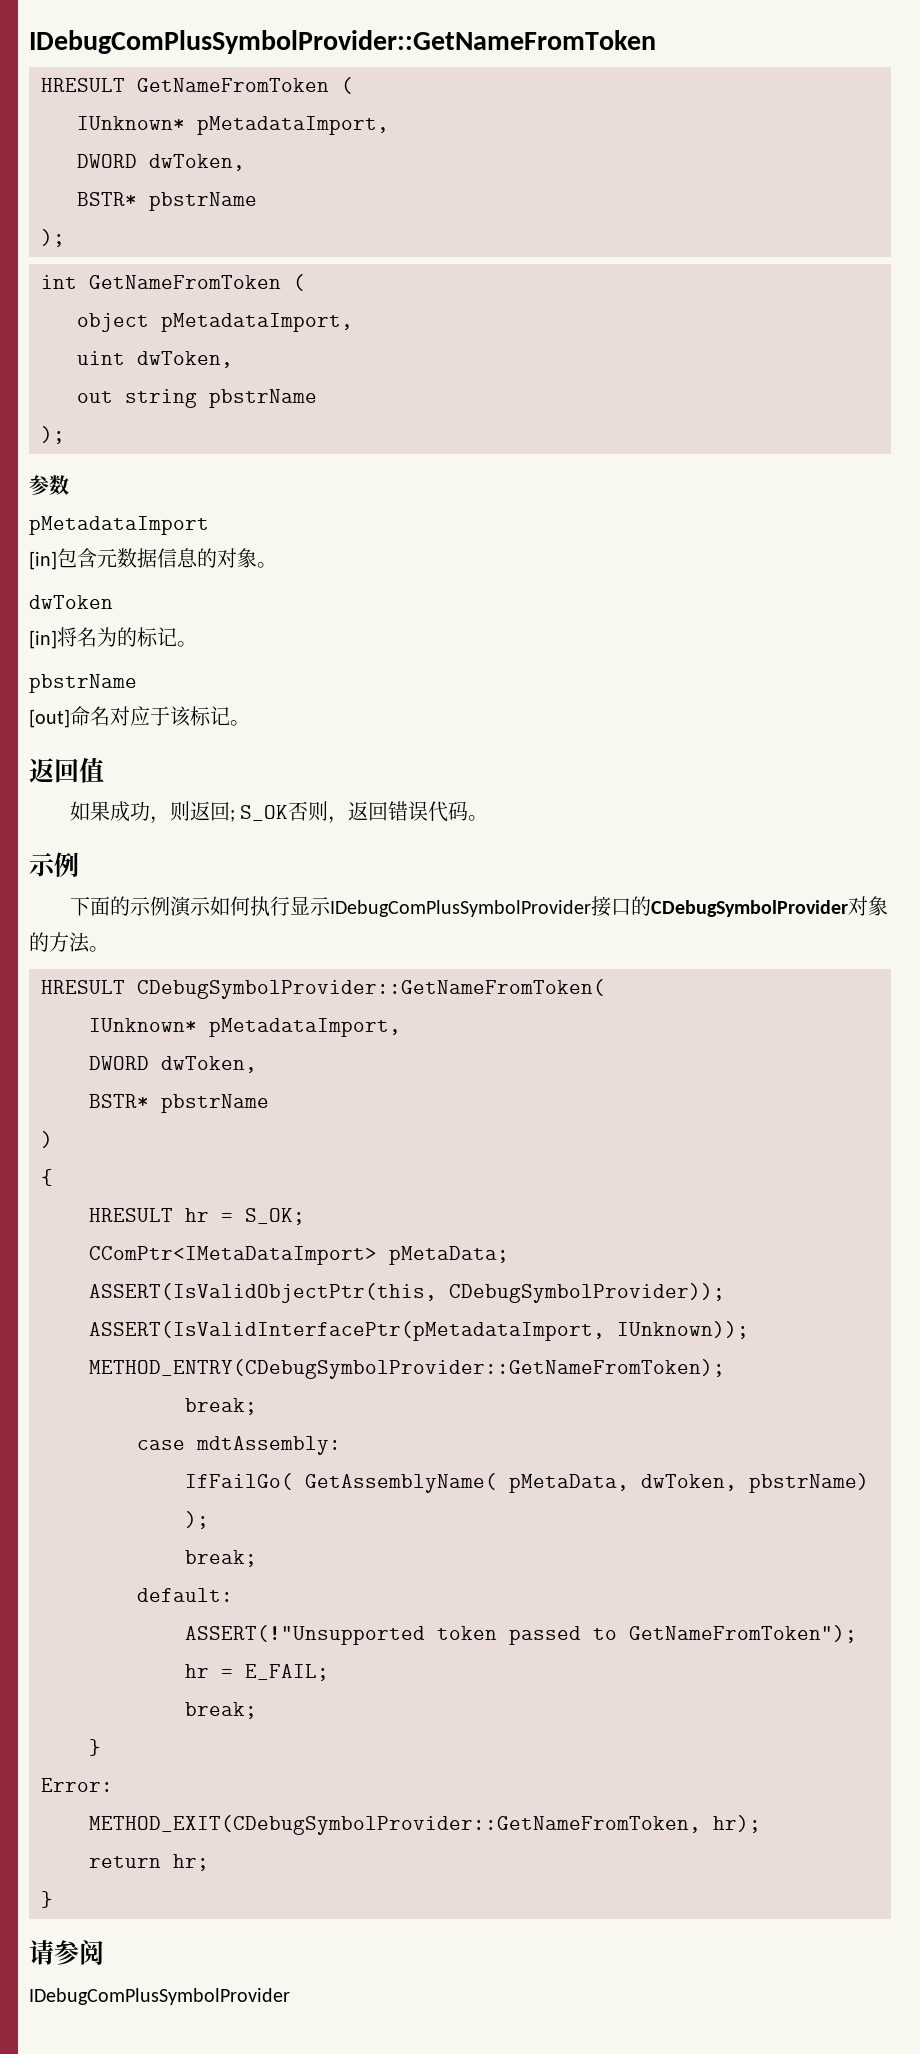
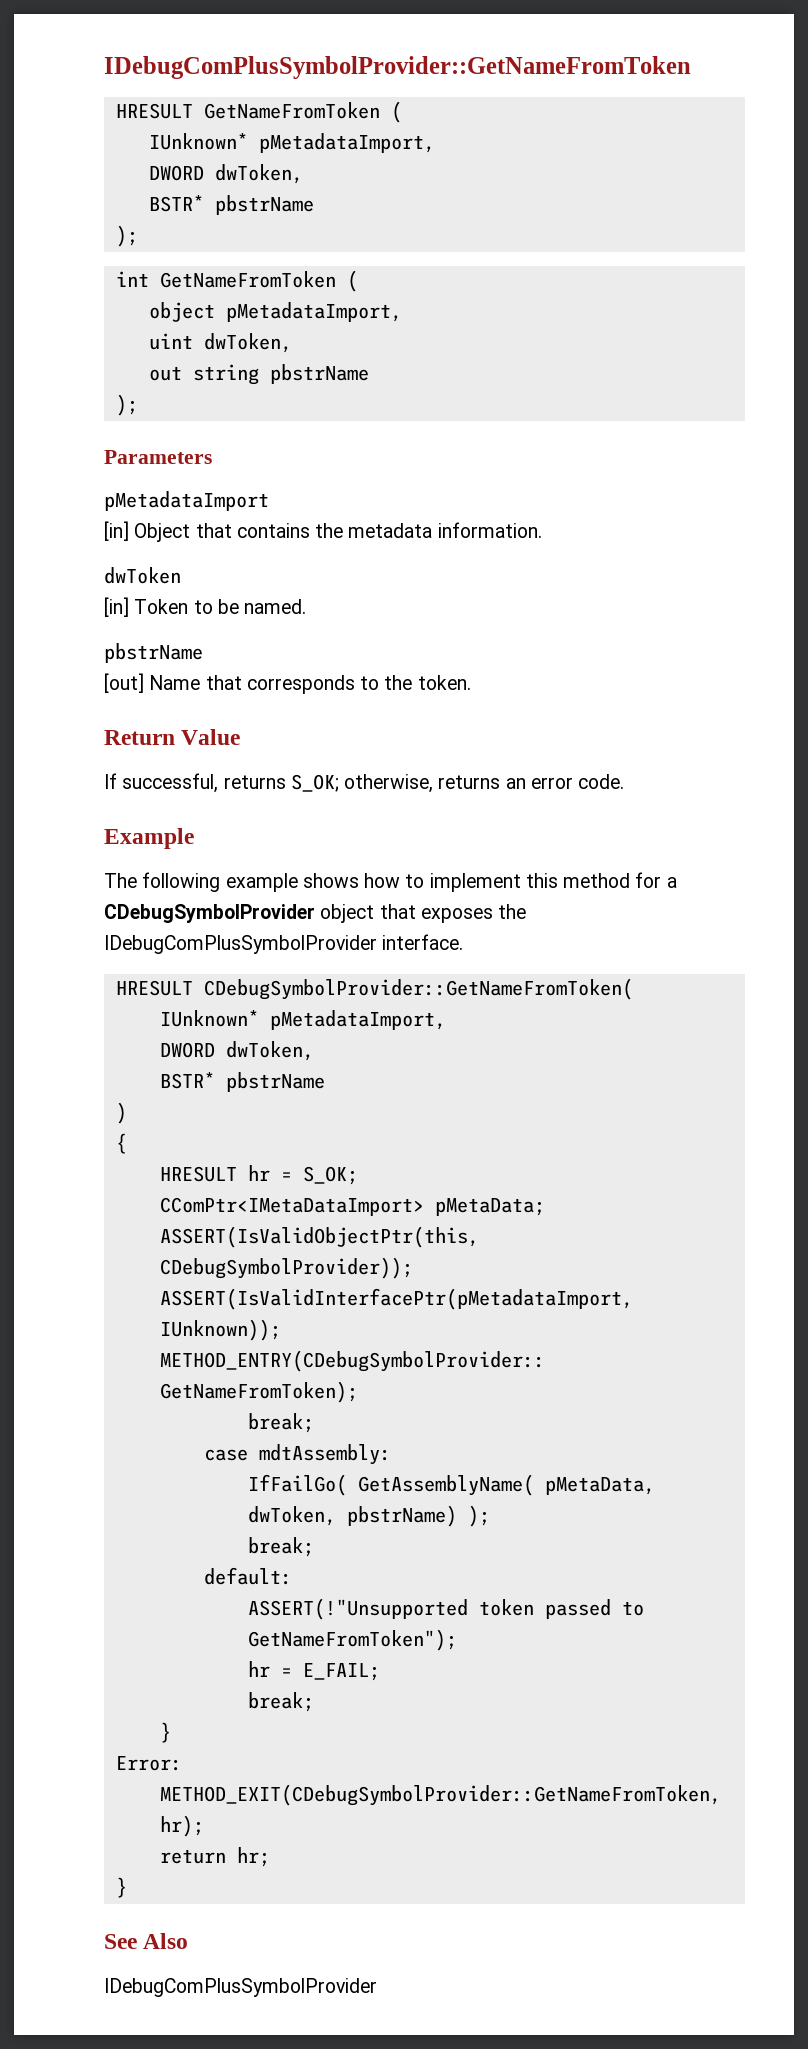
- 参数
+ Parameters
- [in]包含元数据信息的对象。
+ [in] Object that contains the metadata information.
  dwToken
- [in]将名为的标记。
+ [in] Token to be named.
  pbstrName
- [out]命名对应于该标记。
- 返回值
- 如果成功，则返回; S_OK否则，返回错误代码。
- 示例
- 下面的示例演示如何执行显示IDebugComPlusSymbolProvider接口的CDebugSymbolProvider对象的方法。
+ [out] Name that corresponds to the token.
+ Return Value
+ If successful, returns S_OK; otherwise, returns an error code.
+ Example
+ The following example shows how to implement this method for a CDebugSymbolProvider object that exposes the IDebugComPlusSymbolProvider interface.
- 请参阅
+ See Also

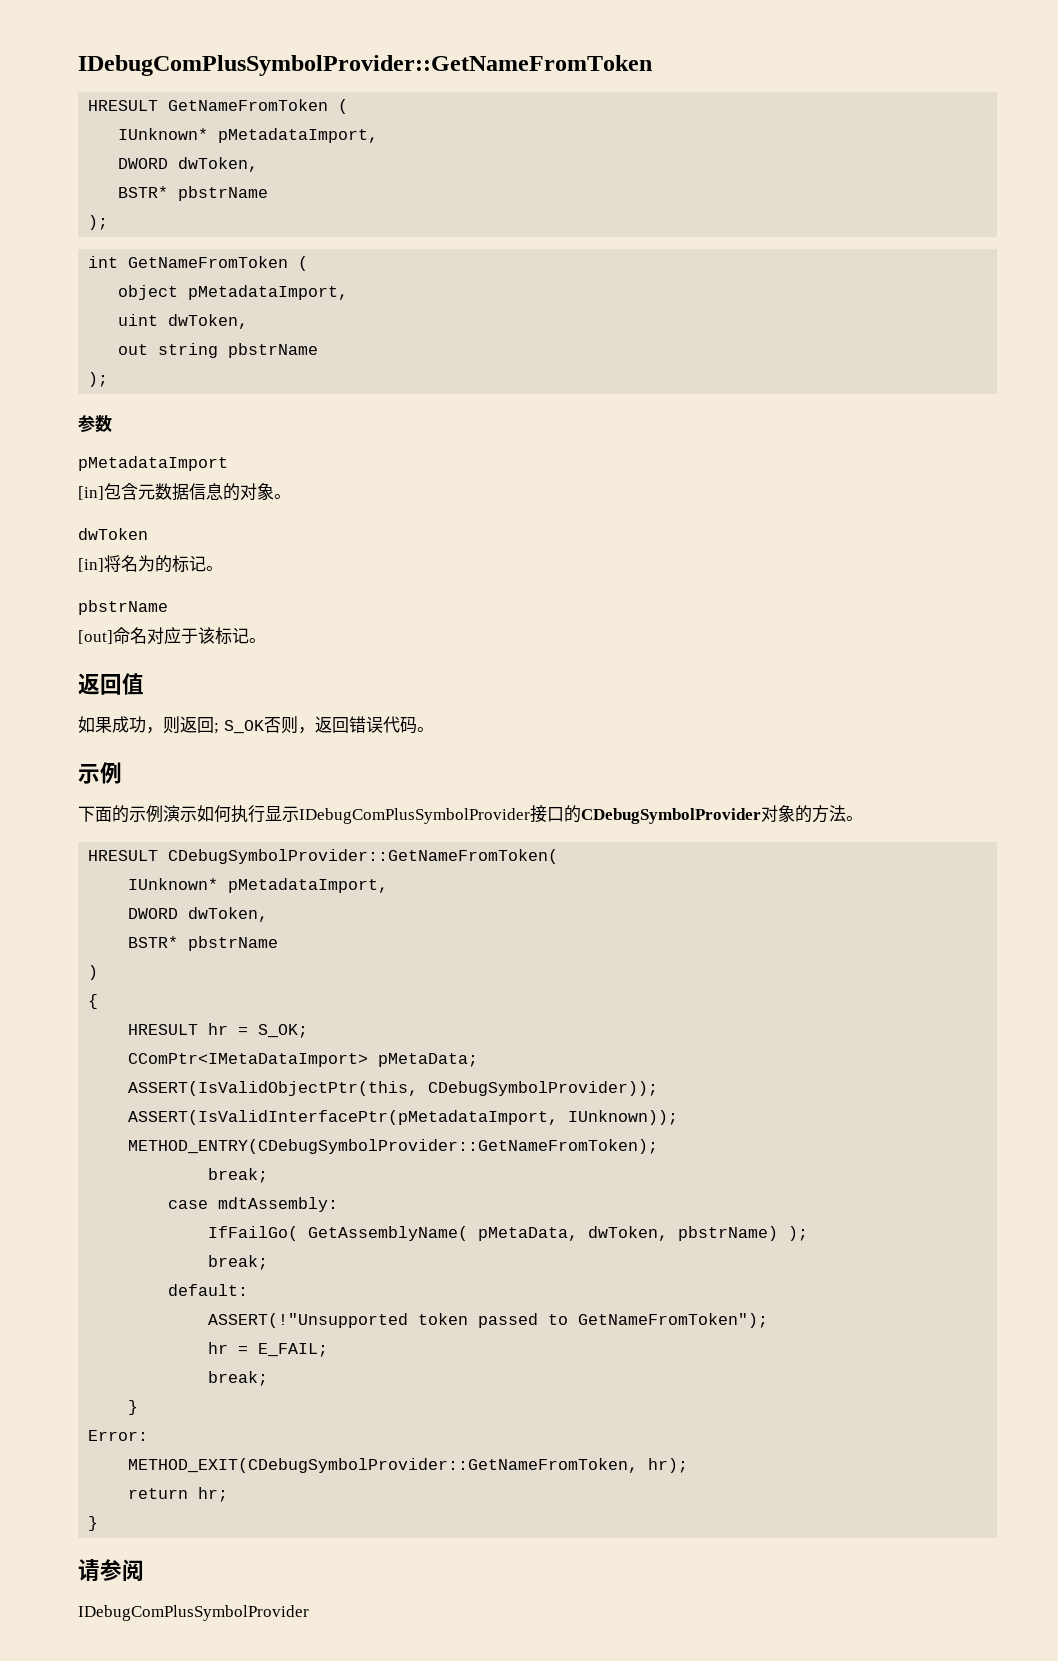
- Parameters
+ 参数
- [in] Object that contains the metadata information.
+ [in]包含元数据信息的对象。
  dwToken
- [in] Token to be named.
+ [in]将名为的标记。
  pbstrName
- [out] Name that corresponds to the token.
- Return Value
- If successful, returns S_OK; otherwise, returns an error code.
- Example
- The following example shows how to implement this method for a CDebugSymbolProvider object that exposes the IDebugComPlusSymbolProvider interface.
+ [out]命名对应于该标记。
+ 返回值
+ 如果成功，则返回; S_OK否则，返回错误代码。
+ 示例
+ 下面的示例演示如何执行显示IDebugComPlusSymbolProvider接口的CDebugSymbolProvider对象的方法。
- See Also
+ 请参阅

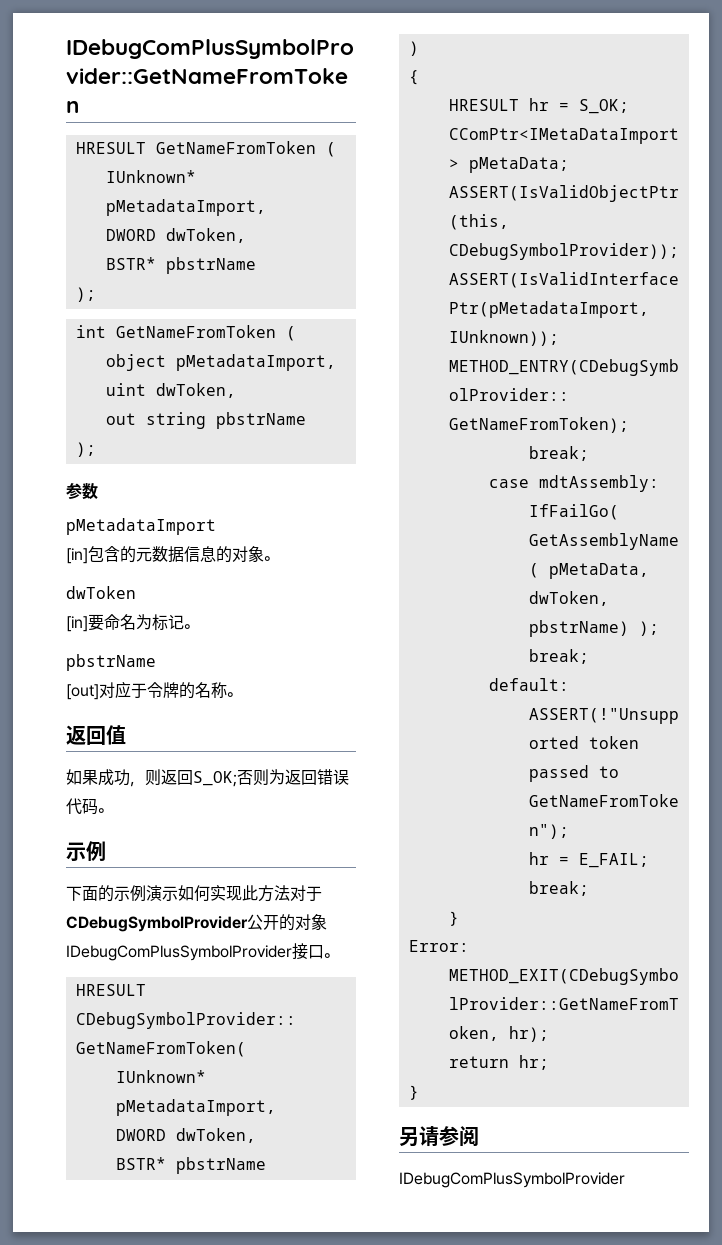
- [in]包含元数据信息的对象。
+ [in]包含的元数据信息的对象。
- [in]将名为的标记。
+ [in]要命名为标记。
- [out]命名对应于该标记。
+ [out]对应于令牌的名称。
- 如果成功，则返回; S_OK否则，返回错误代码。
+ 如果成功，则返回S_OK;否则为返回错误代码。
- 下面的示例演示如何执行显示IDebugComPlusSymbolProvider接口的CDebugSymbolProvider对象的方法。
+ 下面的示例演示如何实现此方法对于CDebugSymbolProvider公开的对象IDebugComPlusSymbolProvider接口。
- 请参阅
+ 另请参阅

